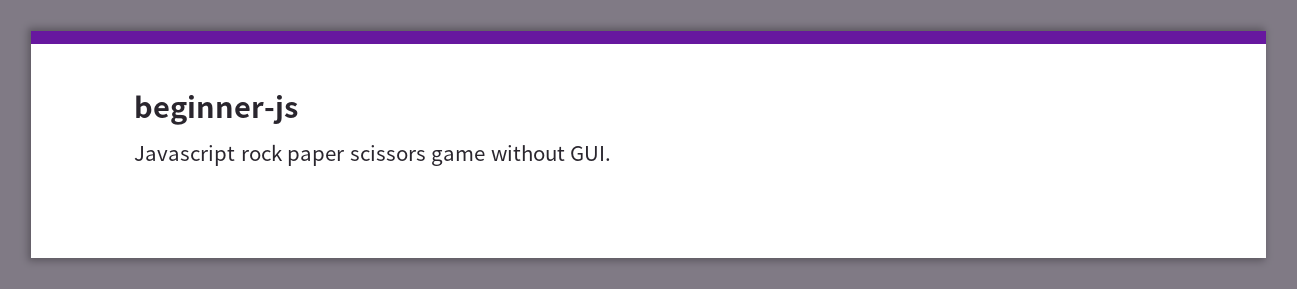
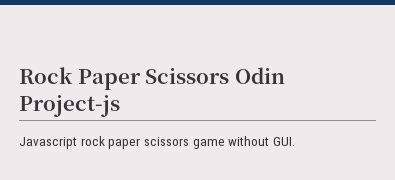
- beginner-js
+ Rock Paper Scissors Odin Project-js

